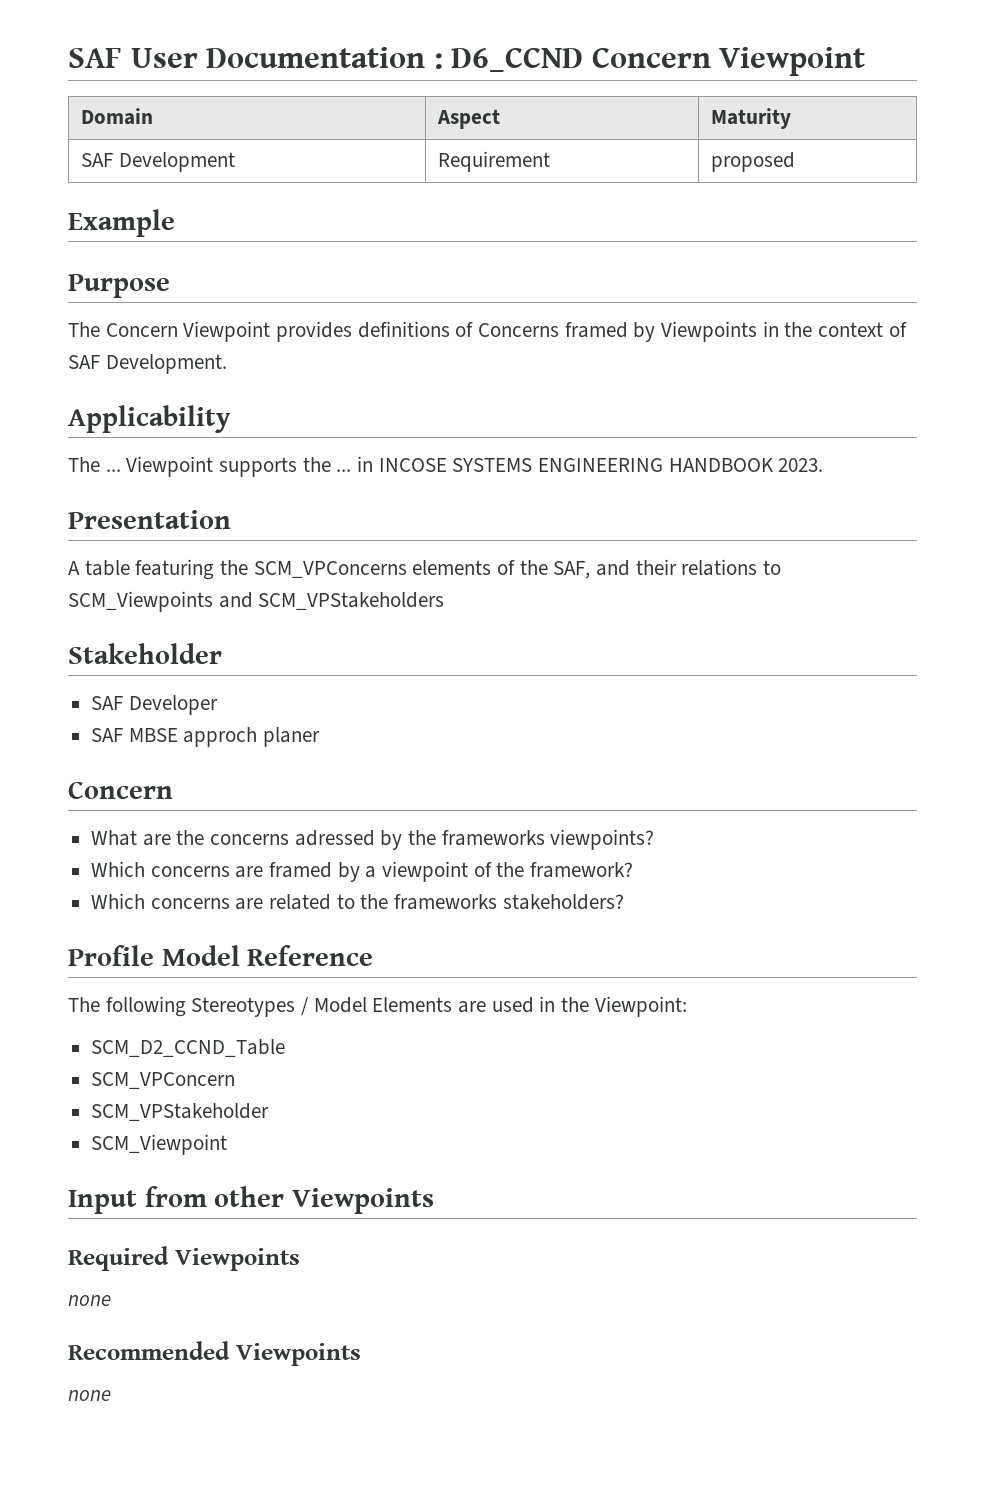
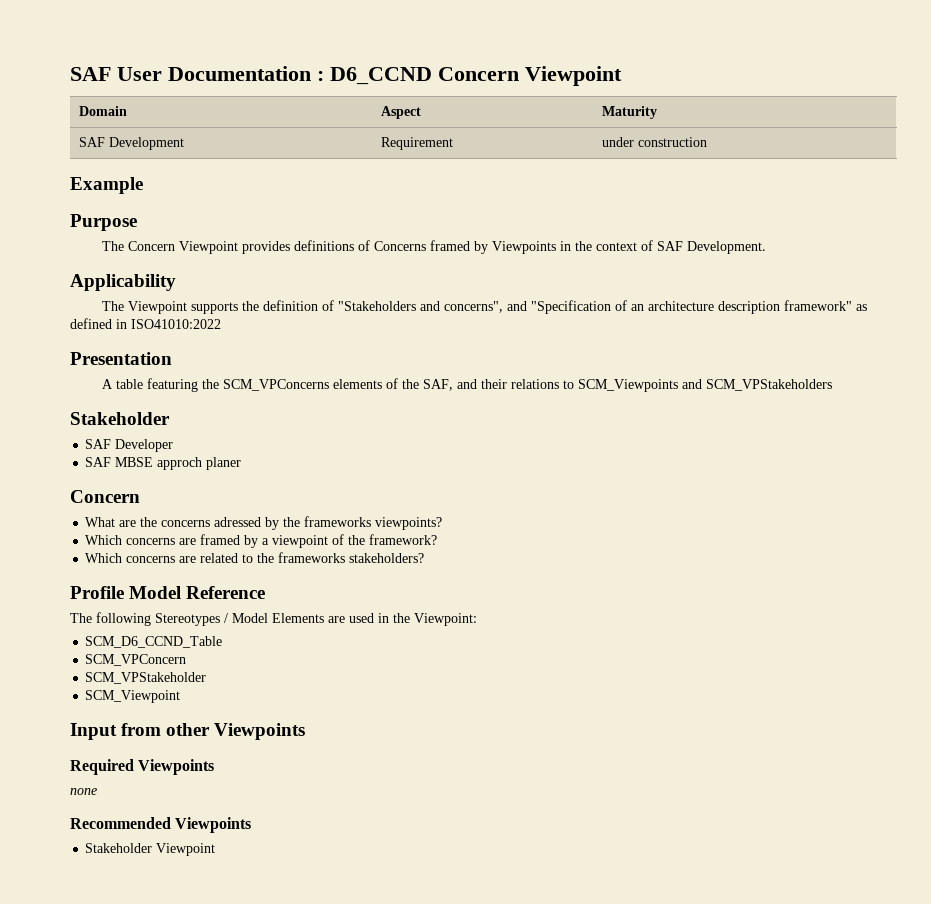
- SAF Development | Requirement | proposed
+ SAF Development | Requirement | under construction
- The ... Viewpoint supports the ... in INCOSE SYSTEMS ENGINEERING HANDBOOK 2023.
+ The Viewpoint supports the definition of "Stakeholders and concerns", and "Specification of an architecture description framework" as defined in ISO41010:2022
- SCM_D2_CCND_Table
+ SCM_D6_CCND_Table
  Recommended Viewpoints
- none
+ Stakeholder Viewpoint

